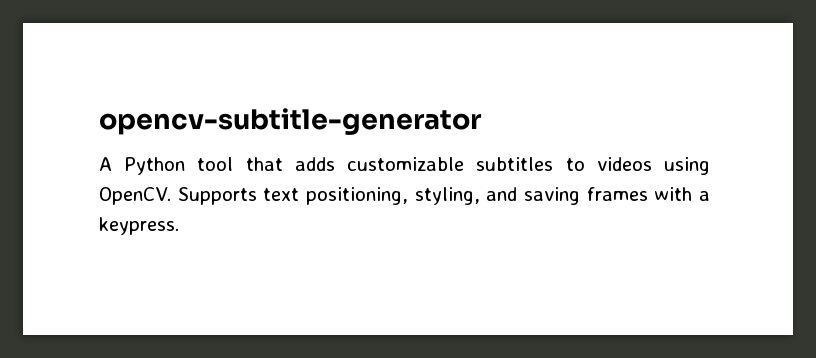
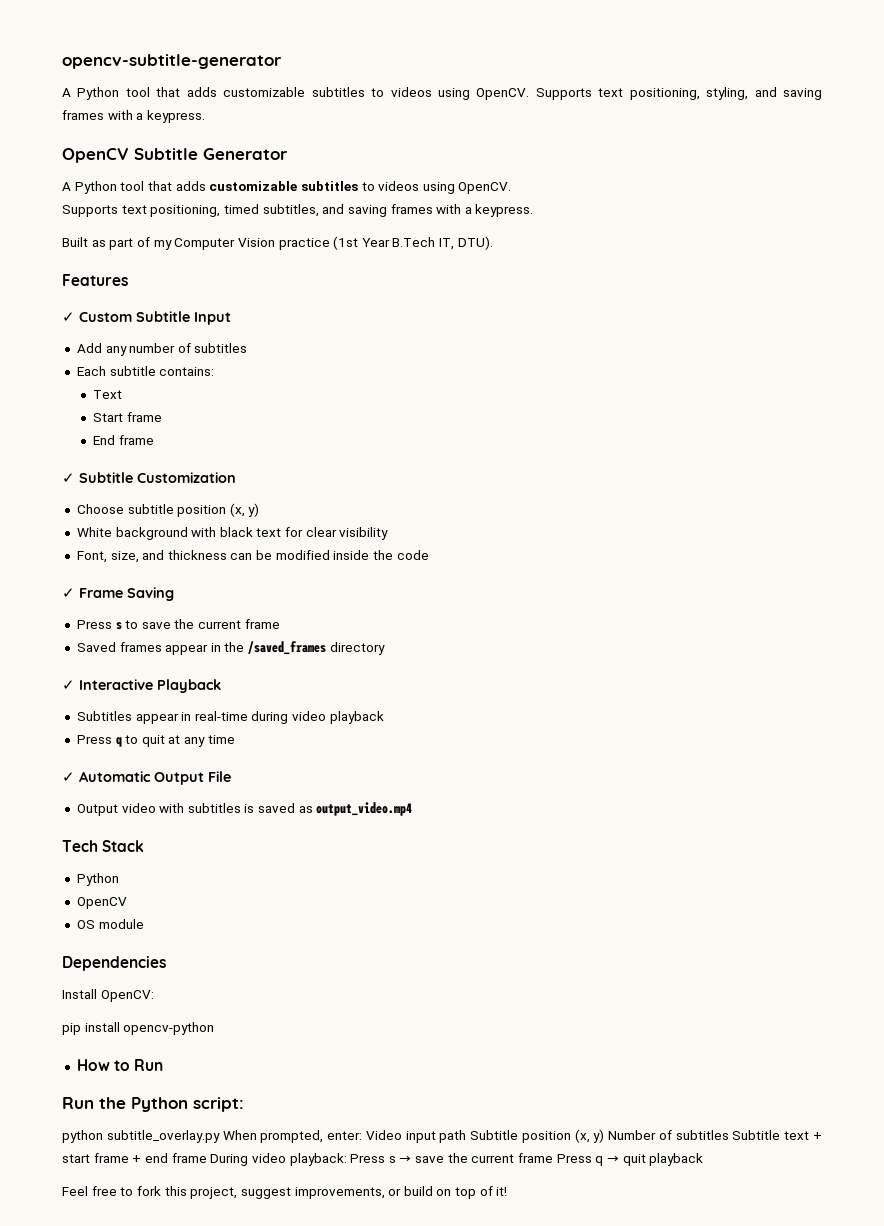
+ OpenCV Subtitle Generator
+ A Python tool that adds customizable subtitles to videos using OpenCV.
+ Supports text positioning, timed subtitles, and saving frames with a keypress.
+ Built as part of my Computer Vision practice (1st Year B.Tech IT, DTU).
+ Features
+ ✓ Custom Subtitle Input
+ Add any number of subtitles
+ Each subtitle contains:
+ Text
+ Start frame
+ End frame
+ ✓ Subtitle Customization
+ Choose subtitle position (x, y)
+ White background with black text for clear visibility
+ Font, size, and thickness can be modified inside the code
+ ✓ Frame Saving
+ Press s to save the current frame
+ Saved frames appear in the /saved_frames directory
+ ✓ Interactive Playback
+ Subtitles appear in real-time during video playback
+ Press q to quit at any time
+ ✓ Automatic Output File
+ Output video with subtitles is saved as output_video.mp4
+ Tech Stack
+ Python
+ OpenCV
+ OS module
+ Dependencies
+ Install OpenCV:
+ pip install opencv-python
+ How to Run
+ Run the Python script:
+ python subtitle_overlay.py When prompted, enter: Video input path Subtitle position (x, y) Number of subtitles Subtitle text + start frame + end frame During video playback: Press s → save the current frame Press q → quit playback
+ Feel free to fork this project, suggest improvements, or build on top of it!

